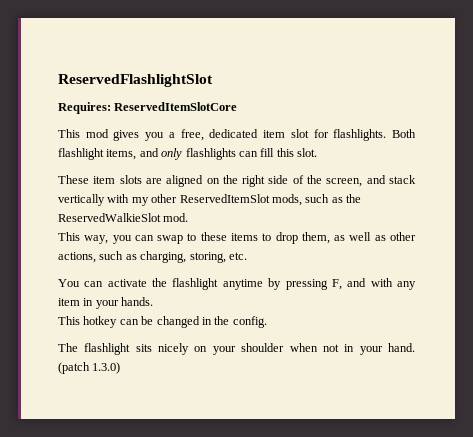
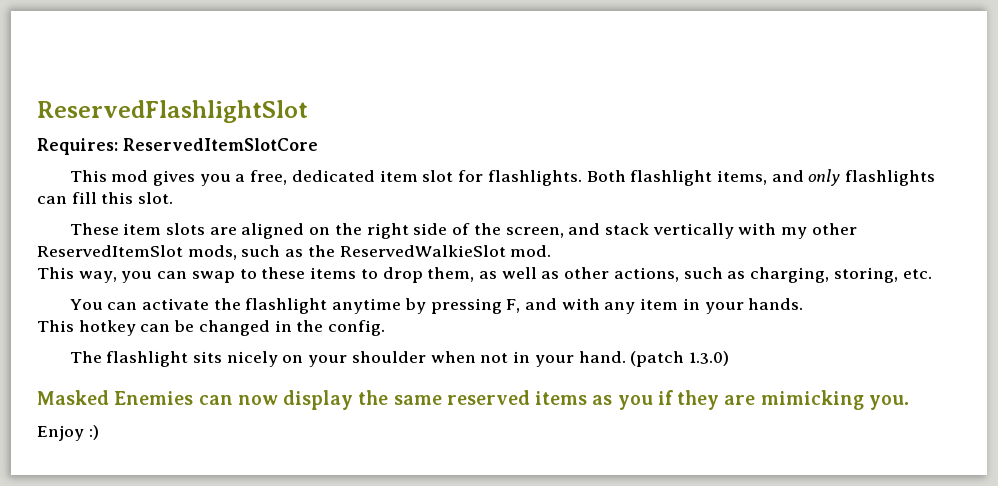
+ Masked Enemies can now display the same reserved items as you if they are mimicking you.
+ Enjoy :)

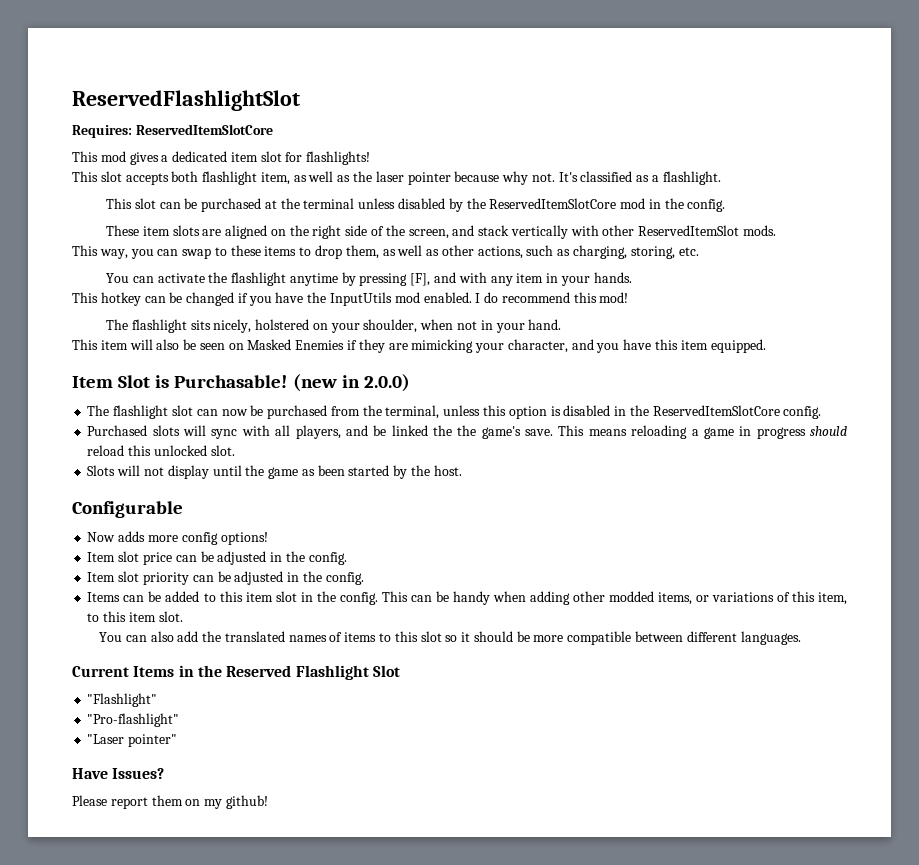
- This mod gives you a free, dedicated item slot for flashlights. Both flashlight items, and only flashlights can fill this slot.
+ This mod gives a dedicated item slot for flashlights!
+ This slot accepts both flashlight item, as well as the laser pointer because why not. It's classified as a flashlight.
+ This slot can be purchased at the terminal unless disabled by the ReservedItemSlotCore mod in the config.
- These item slots are aligned on the right side of the screen, and stack vertically with my other ReservedItemSlot mods, such as the ReservedWalkieSlot mod.
+ These item slots are aligned on the right side of the screen, and stack vertically with other ReservedItemSlot mods.
- You can activate the flashlight anytime by pressing F, and with any item in your hands.
+ You can activate the flashlight anytime by pressing [F], and with any item in your hands.
- This hotkey can be changed in the config.
+ This hotkey can be changed if you have the InputUtils mod enabled. I do recommend this mod!
- The flashlight sits nicely on your shoulder when not in your hand. (patch 1.3.0)
- Masked Enemies can now display the same reserved items as you if they are mimicking you.
- Enjoy :)
+ The flashlight sits nicely, holstered on your shoulder, when not in your hand.
+ This item will also be seen on Masked Enemies if they are mimicking your character, and you have this item equipped.
+ Item Slot is Purchasable! (new in 2.0.0)
+ The flashlight slot can now be purchased from the terminal, unless this option is disabled in the ReservedItemSlotCore config.
+ Purchased slots will sync with all players, and be linked the the game's save. This means reloading a game in progress should reload this unlocked slot.
+ Slots will not display until the game as been started by the host.
+ Configurable
+ Now adds more config options!
+ Item slot price can be adjusted in the config.
+ Item slot priority can be adjusted in the config.
+ Items can be added to this item slot in the config. This can be handy when adding other modded items, or variations of this item, to this item slot.
+ You can also add the translated names of items to this slot so it should be more compatible between different languages.
+ Current Items in the Reserved Flashlight Slot
+ "Flashlight"
+ "Pro-flashlight"
+ "Laser pointer"
+ Have Issues?
+ Please report them on my github!

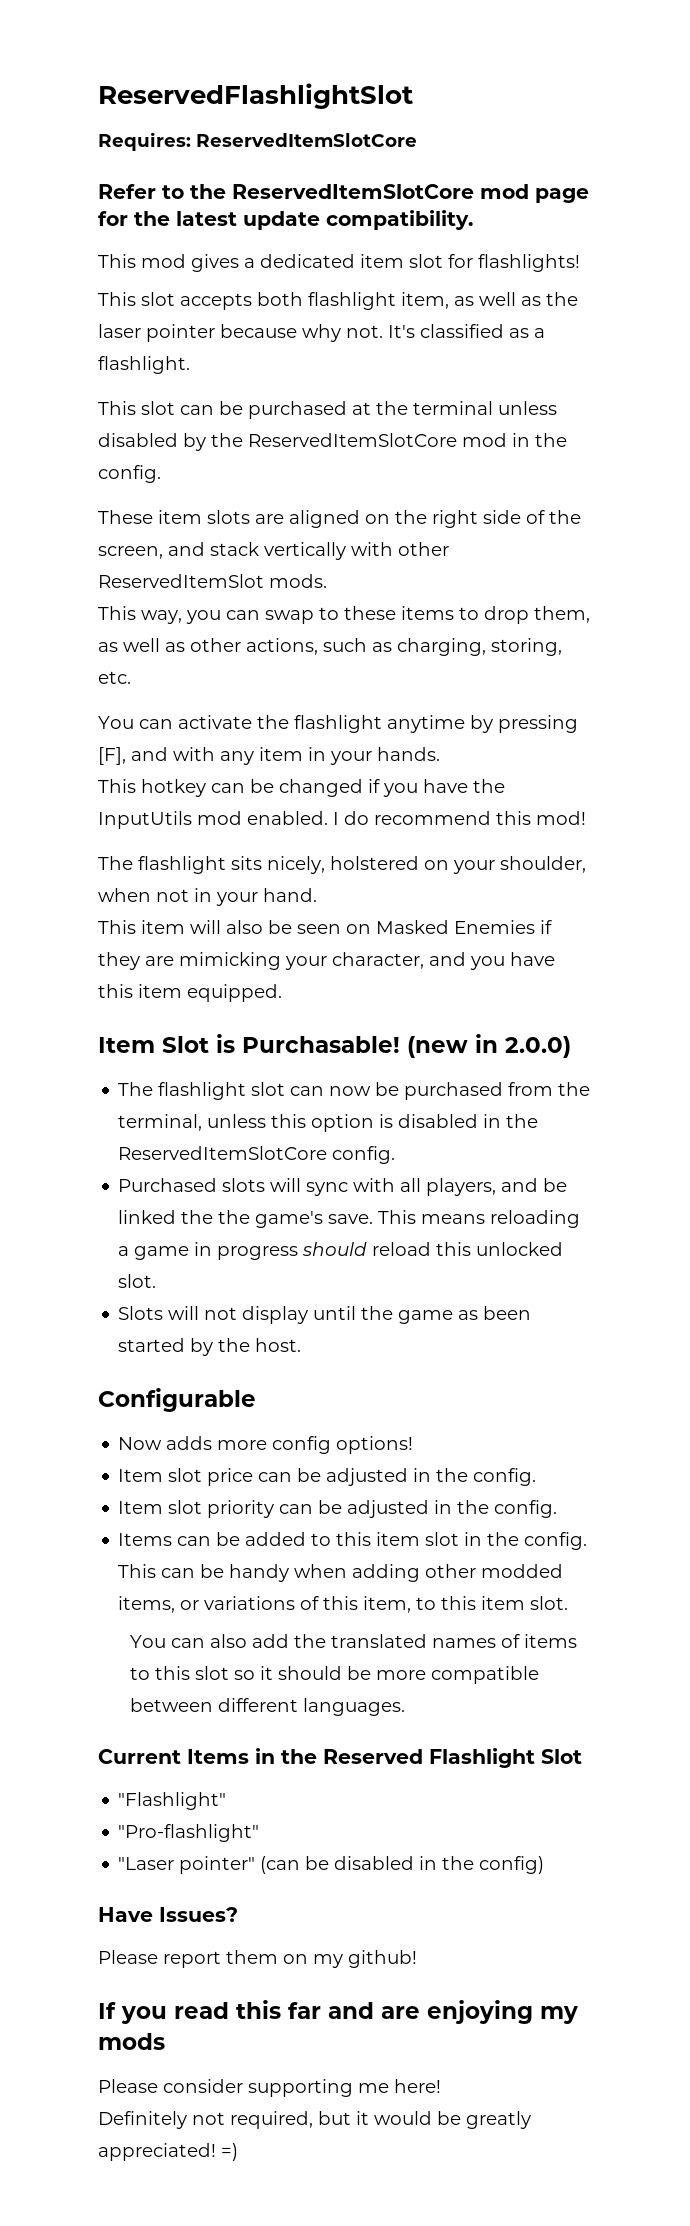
+ Refer to the ReservedItemSlotCore mod page for the latest update compatibility.
- "Laser pointer"
+ "Laser pointer" (can be disabled in the config)
+ If you read this far and are enjoying my mods
+ Please consider supporting me here!
+ Definitely not required, but it would be greatly appreciated! =)

